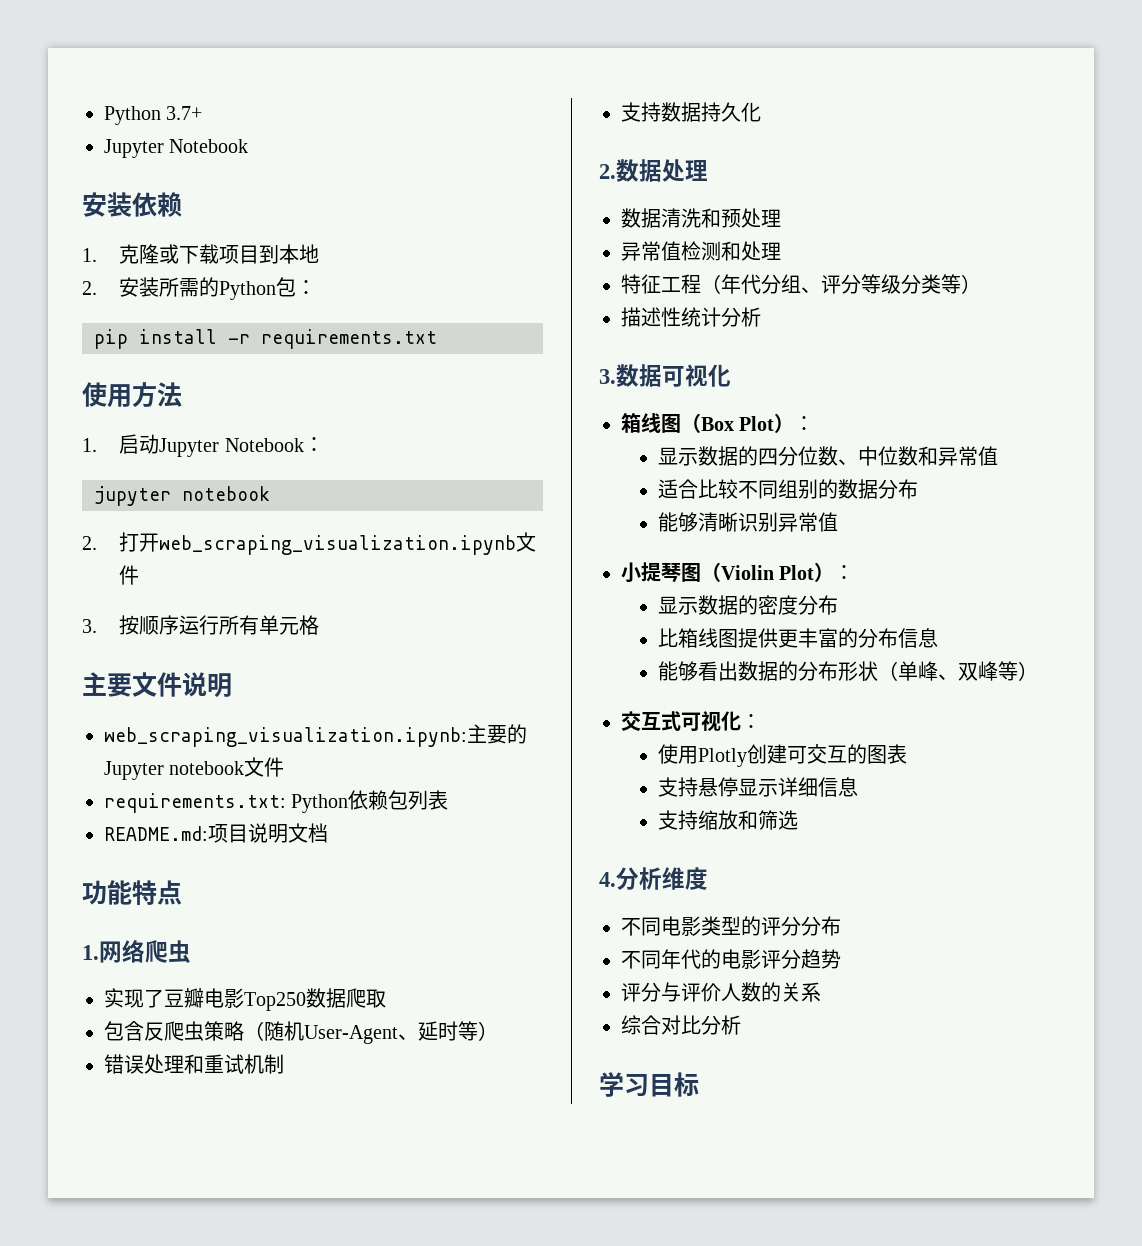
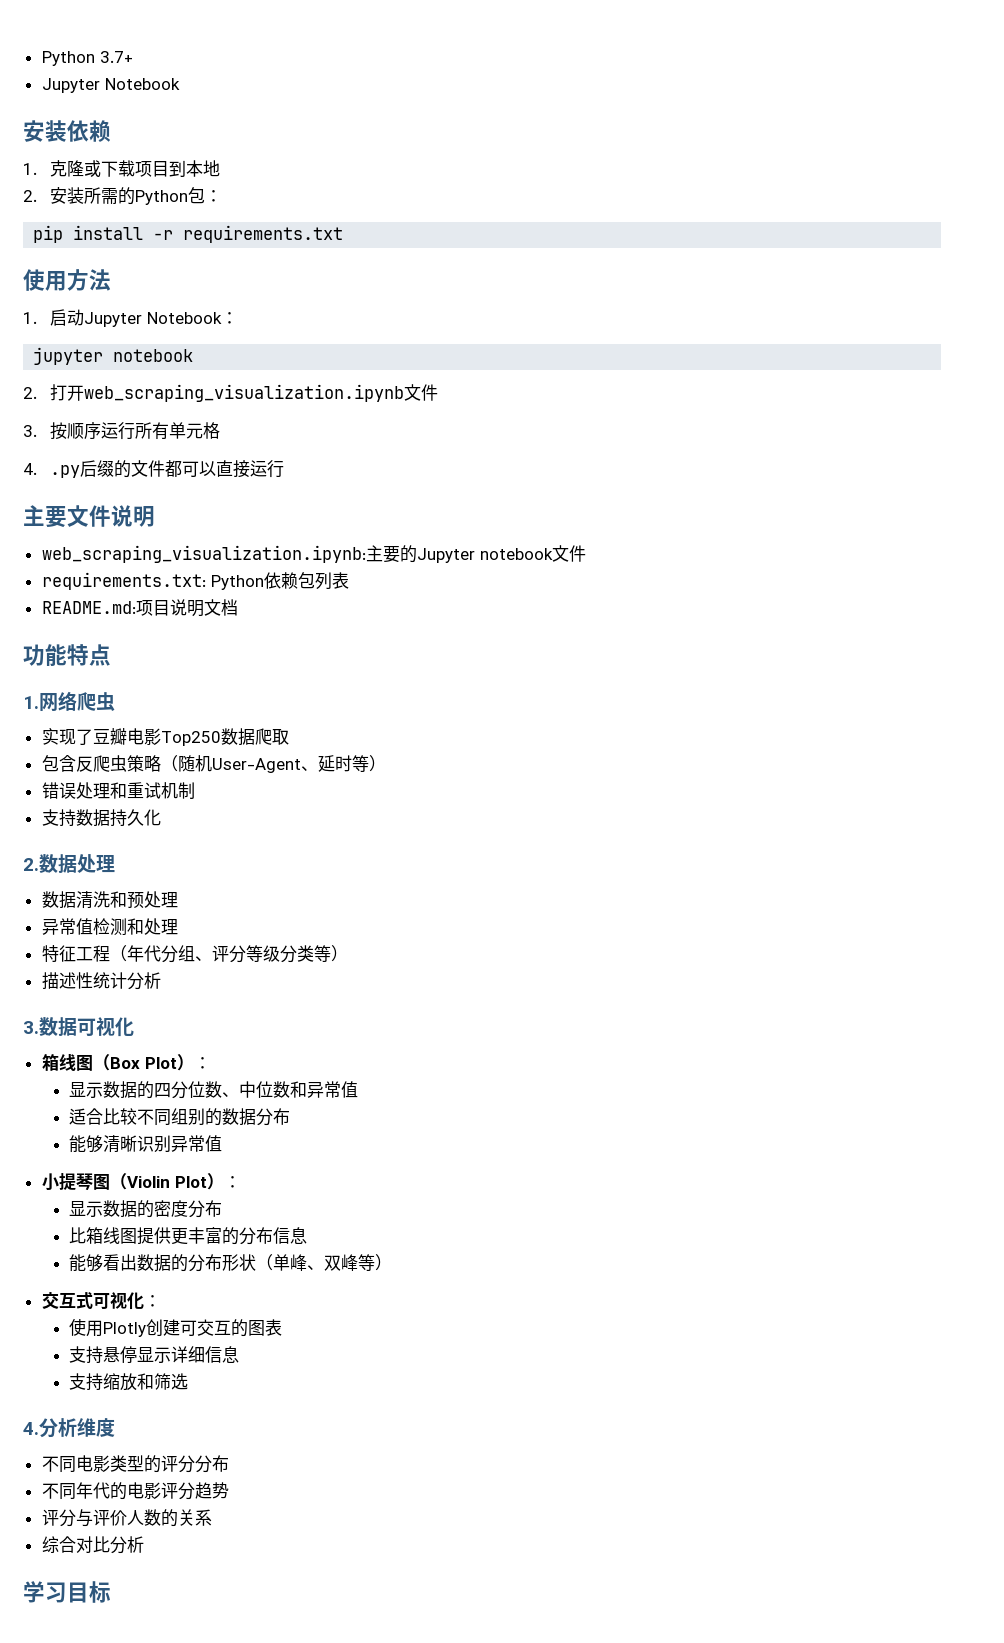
+ 4. .py后缀的文件都可以直接运行

